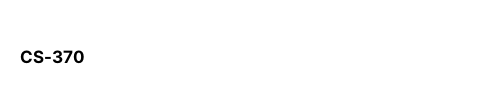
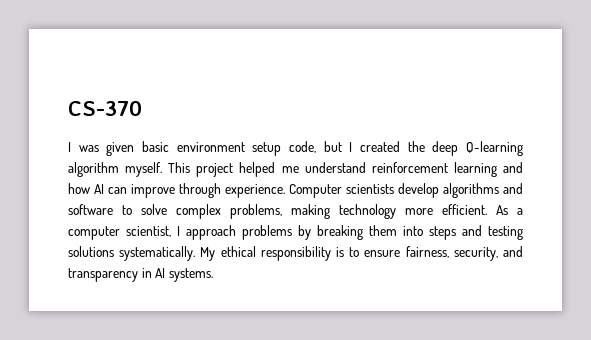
+ I was given basic environment setup code, but I created the deep Q-learning algorithm myself. This project helped me understand reinforcement learning and how AI can improve through experience. Computer scientists develop algorithms and software to solve complex problems, making technology more efficient. As a computer scientist, I approach problems by breaking them into steps and testing solutions systematically. My ethical responsibility is to ensure fairness, security, and transparency in AI systems.

